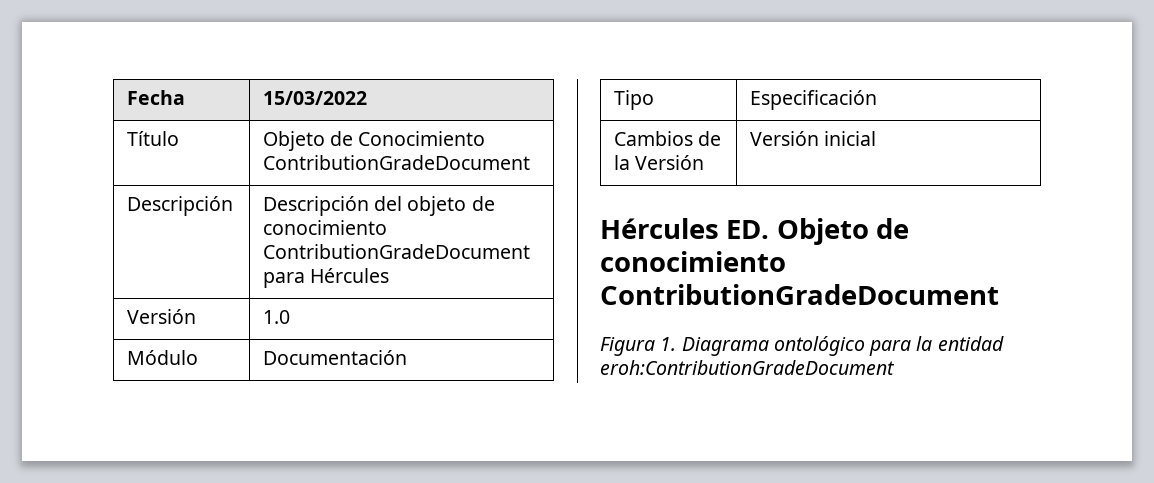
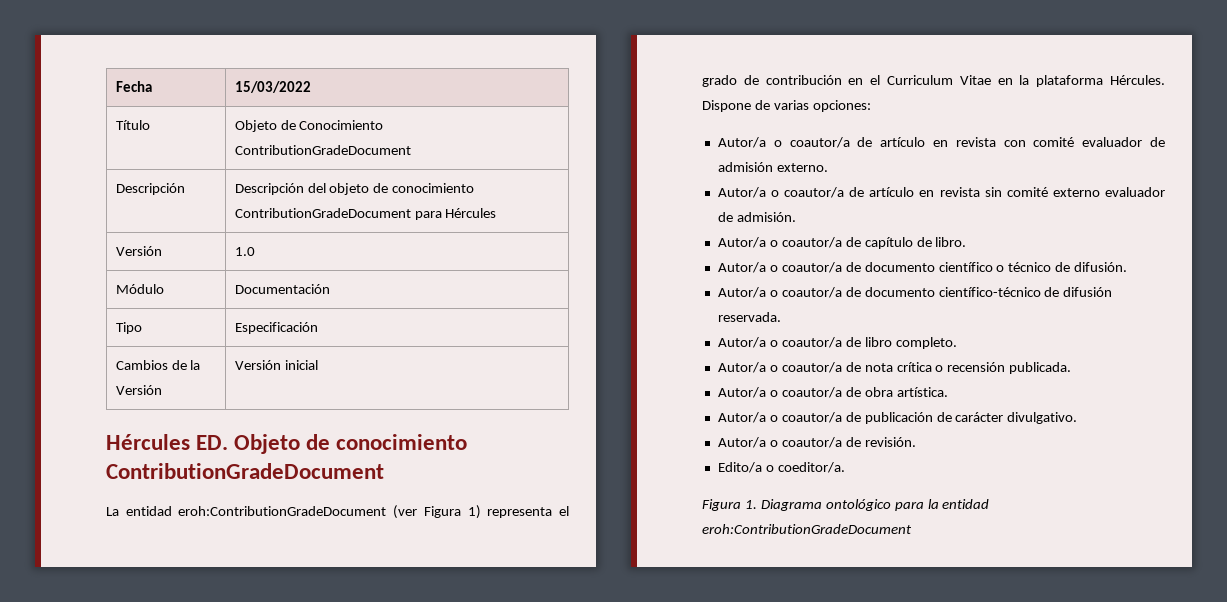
+ La entidad eroh:ContributionGradeDocument (ver Figura 1) representa el grado de contribución en el Curriculum Vitae en la plataforma Hércules. Dispone de varias opciones:
+ Autor/a o coautor/a de artículo en revista con comité evaluador de admisión externo.
+ Autor/a o coautor/a de artículo en revista sin comité externo evaluador de admisión.
+ Autor/a o coautor/a de capítulo de libro.
+ Autor/a o coautor/a de documento científico o técnico de difusión.
+ Autor/a o coautor/a de documento científico-técnico de difusión reservada.
+ Autor/a o coautor/a de libro completo.
+ Autor/a o coautor/a de nota crítica o recensión publicada.
+ Autor/a o coautor/a de obra artística.
+ Autor/a o coautor/a de publicación de carácter divulgativo.
+ Autor/a o coautor/a de revisión.
+ Edito/a o coeditor/a.

